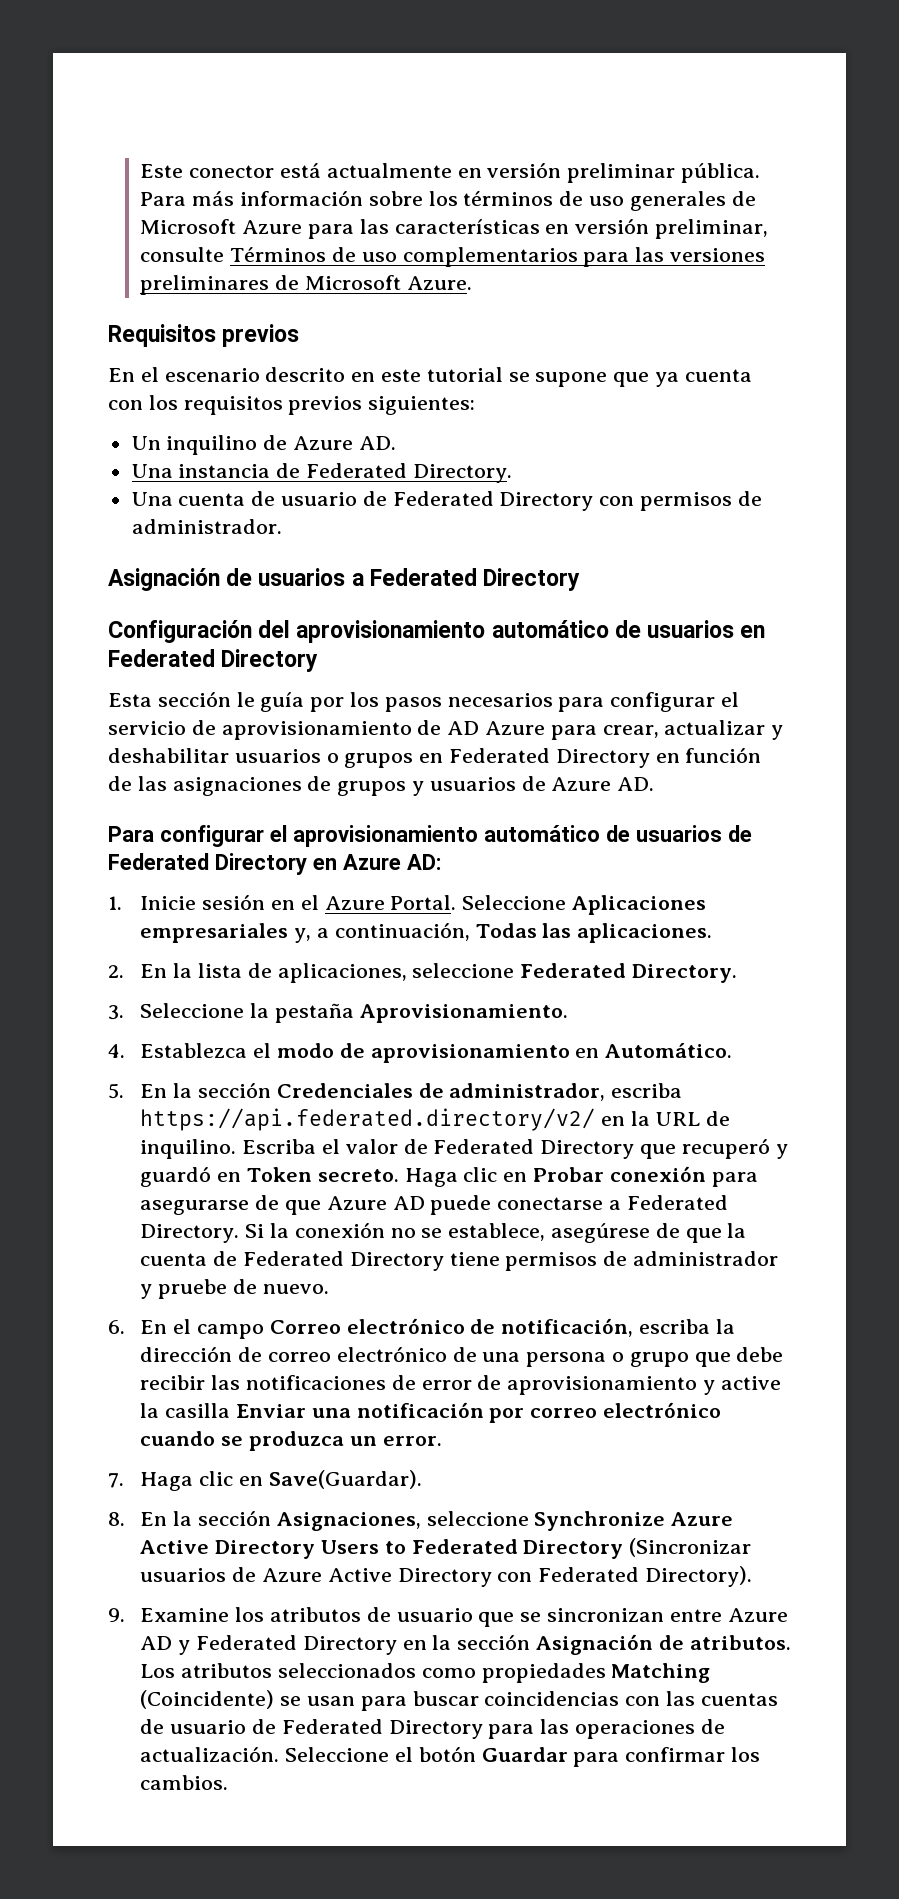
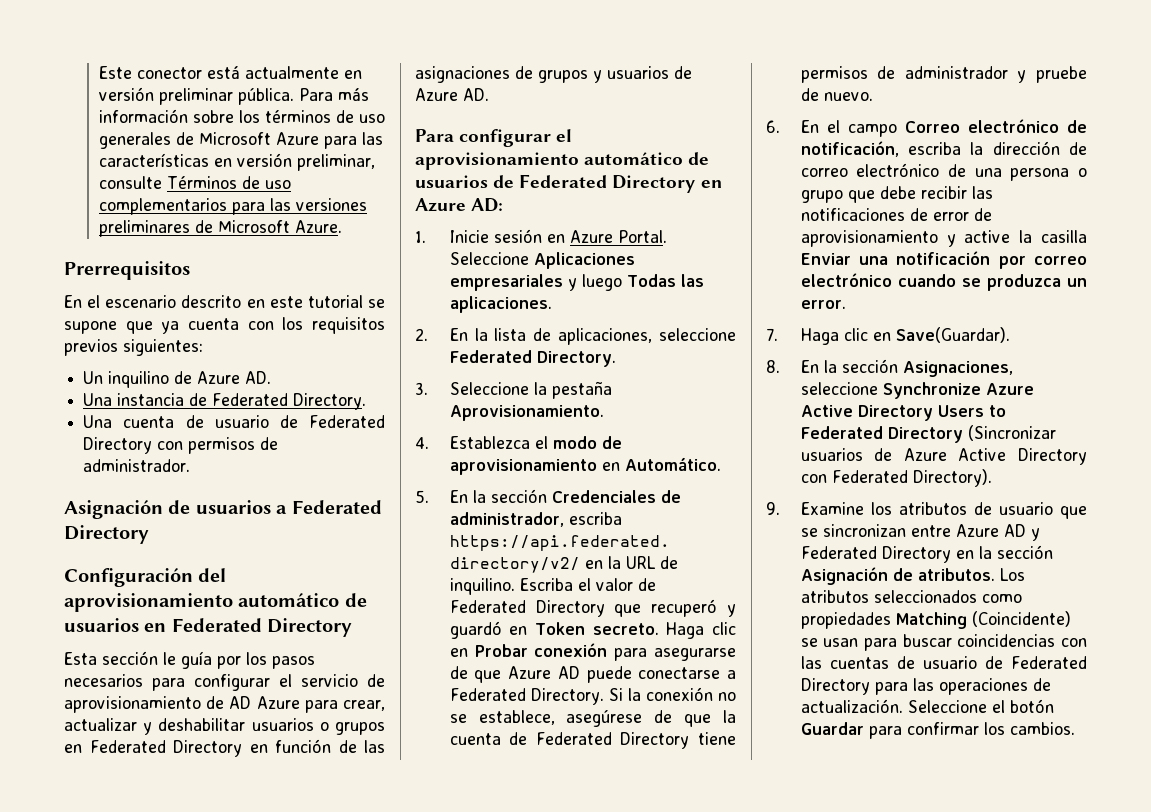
- Requisitos previos
+ Prerrequisitos
- 1. Inicie sesión en el Azure Portal.
+ 1. Inicie sesión en Azure Portal.
- Seleccione Aplicaciones empresariales y, a continuación, Todas las aplicaciones.
+ Seleccione Aplicaciones empresariales y luego Todas las aplicaciones.

